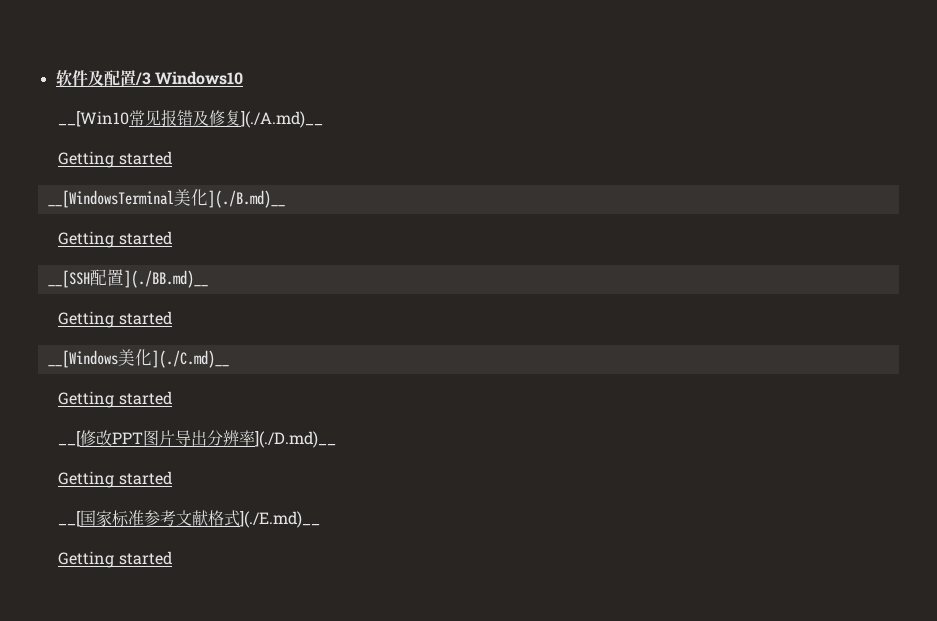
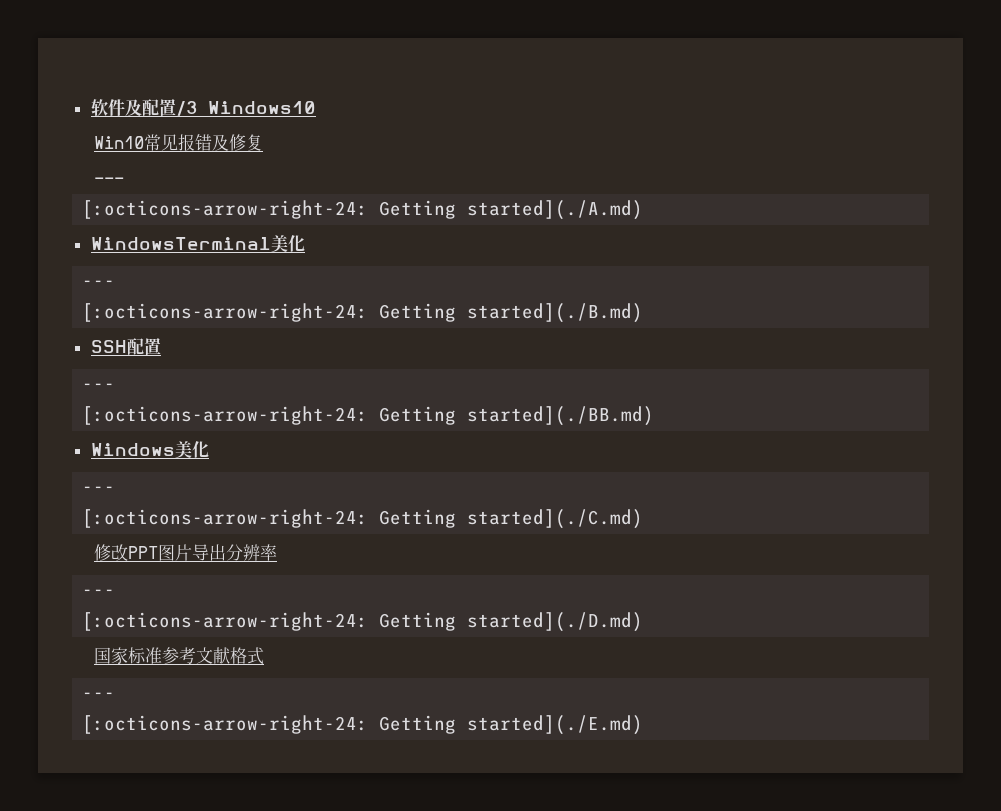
- __[Win10常见报错及修复](./A.md)__
- Getting started
- __[WindowsTerminal美化](./B.md)__
- Getting started
- __[SSH配置](./BB.md)__
- Getting started
- __[Windows美化](./C.md)__
- Getting started
- __[修改PPT图片导出分辨率](./D.md)__
- Getting started
- __[国家标准参考文献格式](./E.md)__
- Getting started
+ Win10常见报错及修复
+ ---
+ [:octicons-arrow-right-24: Getting started](./A.md)
+ WindowsTerminal美化
+ ---
+ [:octicons-arrow-right-24: Getting started](./B.md)
+ SSH配置
+ ---
+ [:octicons-arrow-right-24: Getting started](./BB.md)
+ Windows美化
+ ---
+ [:octicons-arrow-right-24: Getting started](./C.md)
+ 修改PPT图片导出分辨率
+ ---
+ [:octicons-arrow-right-24: Getting started](./D.md)
+ 国家标准参考文献格式
+ ---
+ [:octicons-arrow-right-24: Getting started](./E.md)

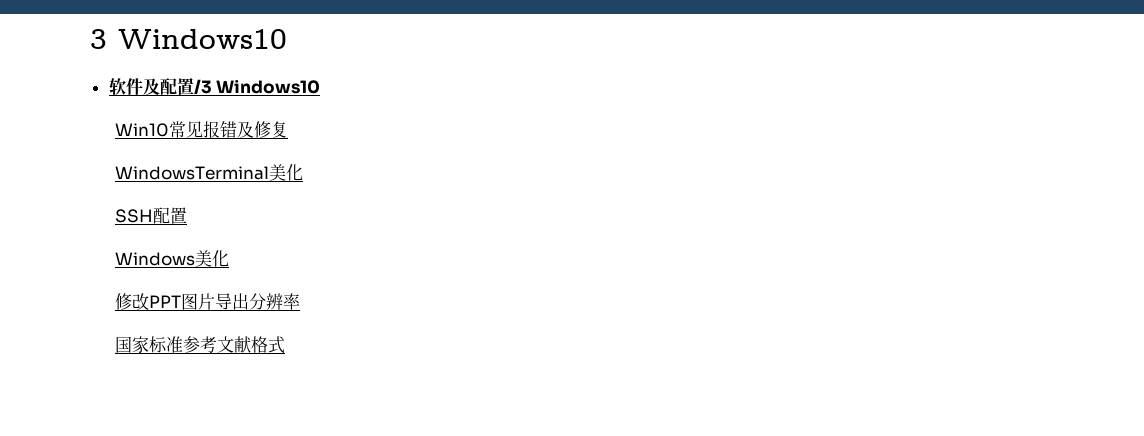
+ 3 Windows10
  Win10常见报错及修复
- ---
- [:octicons-arrow-right-24: Getting started](./A.md)
  WindowsTerminal美化
- ---
- [:octicons-arrow-right-24: Getting started](./B.md)
  SSH配置
- ---
- [:octicons-arrow-right-24: Getting started](./BB.md)
  Windows美化
- ---
- [:octicons-arrow-right-24: Getting started](./C.md)
  修改PPT图片导出分辨率
- ---
- [:octicons-arrow-right-24: Getting started](./D.md)
  国家标准参考文献格式
- ---
- [:octicons-arrow-right-24: Getting started](./E.md)

